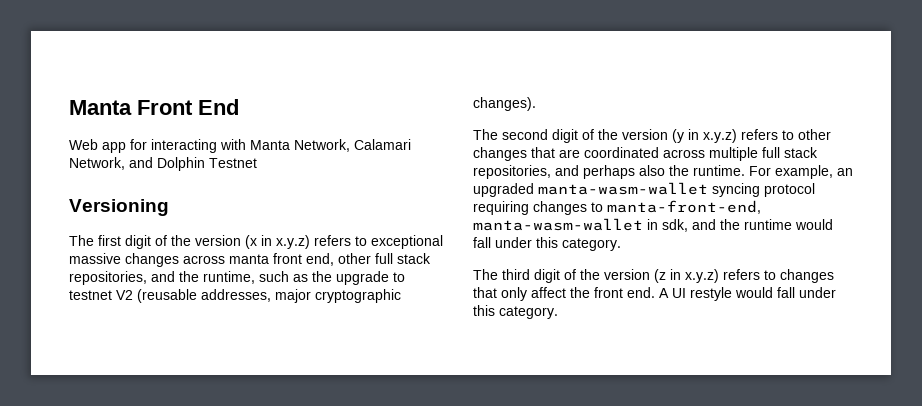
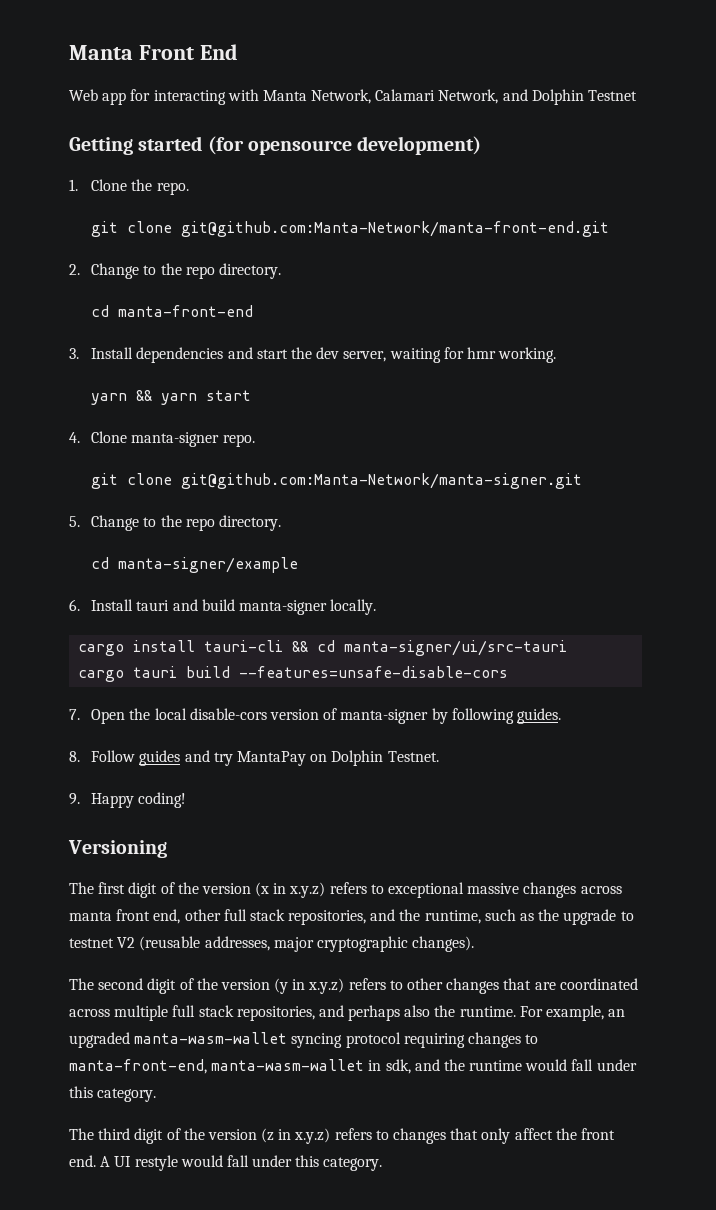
+ Getting started (for opensource development)
+ 1. Clone the repo.
+ git clone git@github.com:Manta-Network/manta-front-end.git
+ 2. Change to the repo directory.
+ cd manta-front-end
+ 3. Install dependencies and start the dev server, waiting for hmr working.
+ yarn && yarn start
+ 4. Clone manta-signer repo.
+ git clone git@github.com:Manta-Network/manta-signer.git
+ 5. Change to the repo directory.
+ cd manta-signer/example
+ 6. Install tauri and build manta-signer locally.
+ cargo install tauri-cli && cd manta-signer/ui/src-tauri
+ cargo tauri build --features=unsafe-disable-cors
+ 7. Open the local disable-cors version of manta-signer by following guides.
+ 8. Follow guides and try MantaPay on Dolphin Testnet.
+ 9. Happy coding!

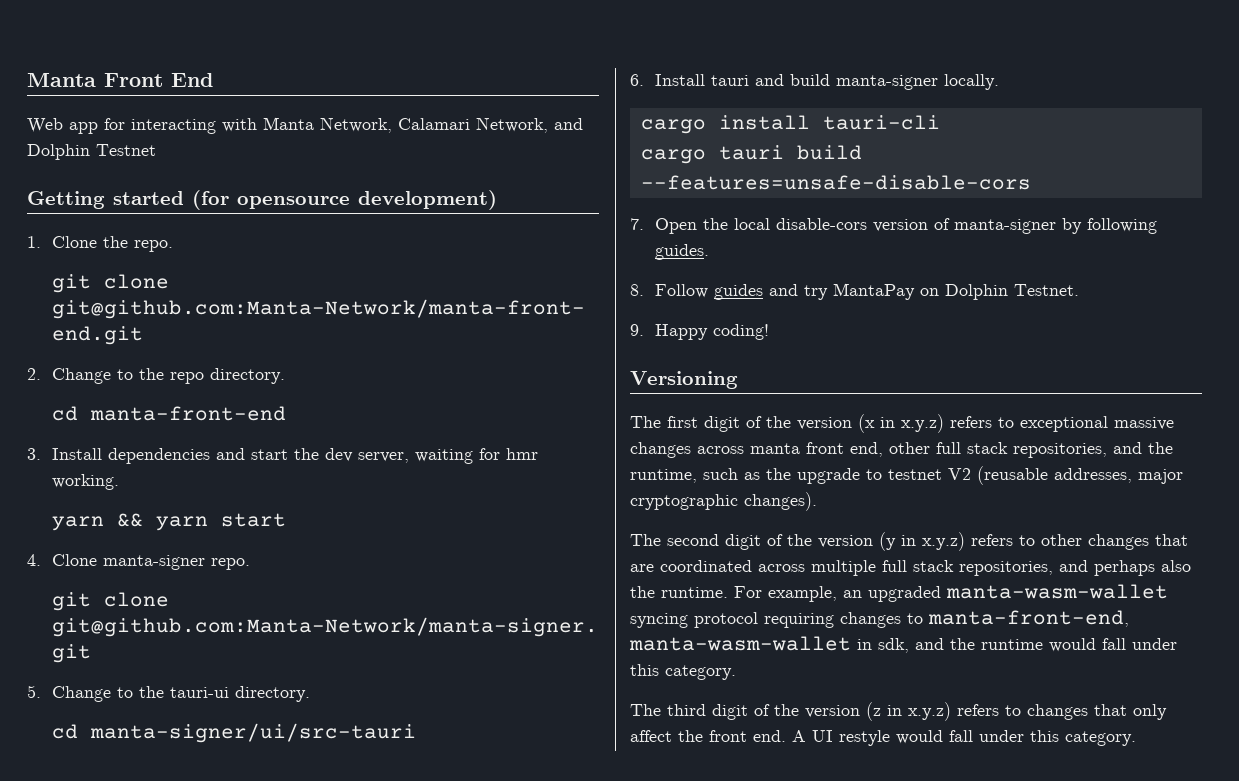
- 5. Change to the repo directory.
- cd manta-signer/example
+ 5. Change to the tauri-ui directory.
+ cd manta-signer/ui/src-tauri
- cargo install tauri-cli && cd manta-signer/ui/src-tauri
+ cargo install tauri-cli

